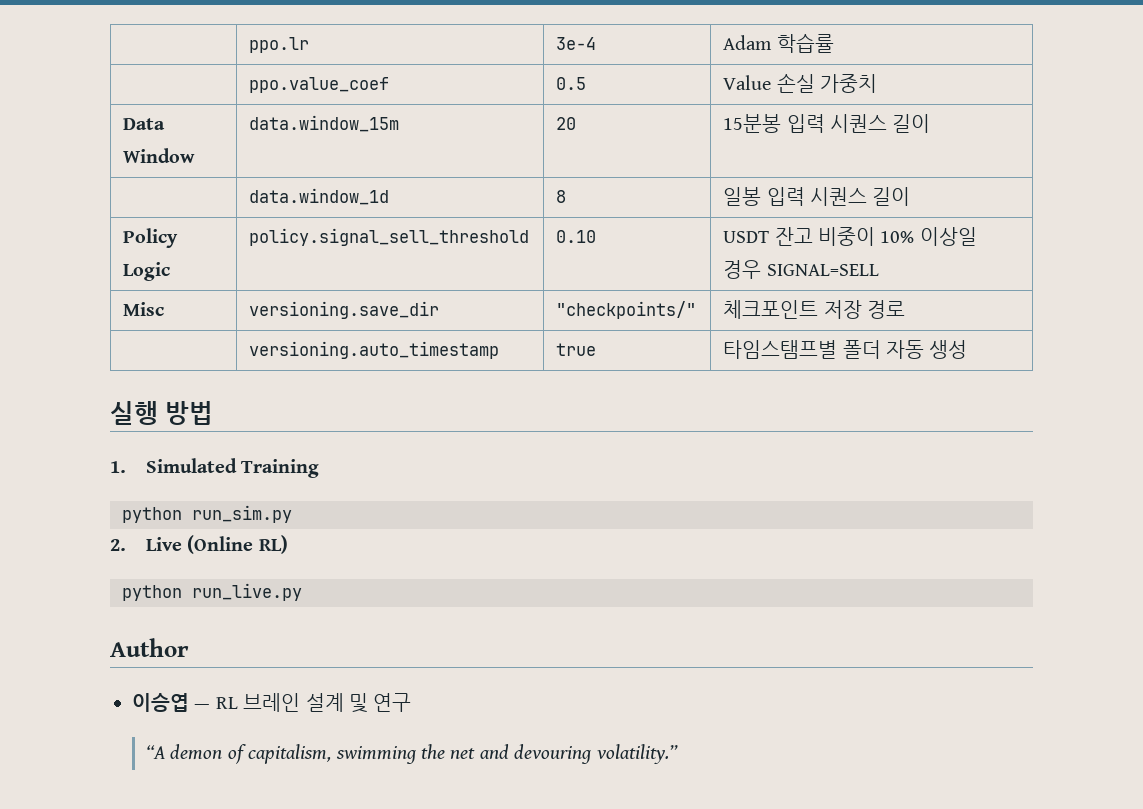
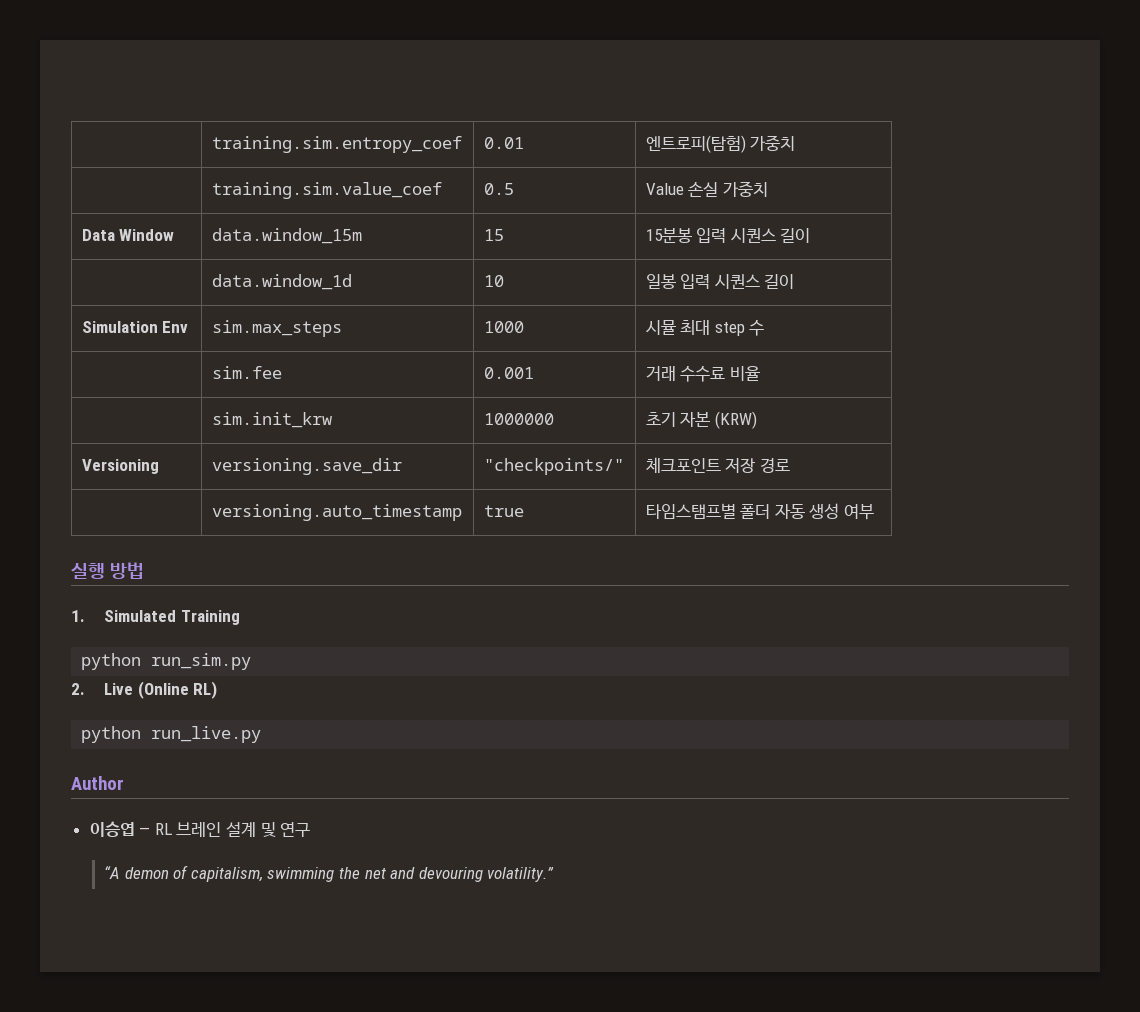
- | ppo.lr | 3e-4 | Adam 학습률
- | ppo.value_coef | 0.5 | Value 손실 가중치
+ | training.sim.entropy_coef | 0.01 | 엔트로피(탐험) 가중치
+ | training.sim.value_coef | 0.5 | Value 손실 가중치
- Data Window | data.window_15m | 20 | 15분봉 입력 시퀀스 길이
+ Data Window | data.window_15m | 15 | 15분봉 입력 시퀀스 길이
- | data.window_1d | 8 | 일봉 입력 시퀀스 길이
+ | data.window_1d | 10 | 일봉 입력 시퀀스 길이
- Policy Logic | policy.signal_sell_threshold | 0.10 | USDT 잔고 비중이 10% 이상일 경우 SIGNAL=SELL
- Misc | versioning.save_dir | "checkpoints/" | 체크포인트 저장 경로
+ Simulation Env | sim.max_steps | 1000 | 시뮬 최대 step 수
+ | sim.fee | 0.001 | 거래 수수료 비율
+ | sim.init_krw | 1000000 | 초기 자본 (KRW)
+ Versioning | versioning.save_dir | "checkpoints/" | 체크포인트 저장 경로
- | versioning.auto_timestamp | true | 타임스탬프별 폴더 자동 생성
+ | versioning.auto_timestamp | true | 타임스탬프별 폴더 자동 생성 여부

